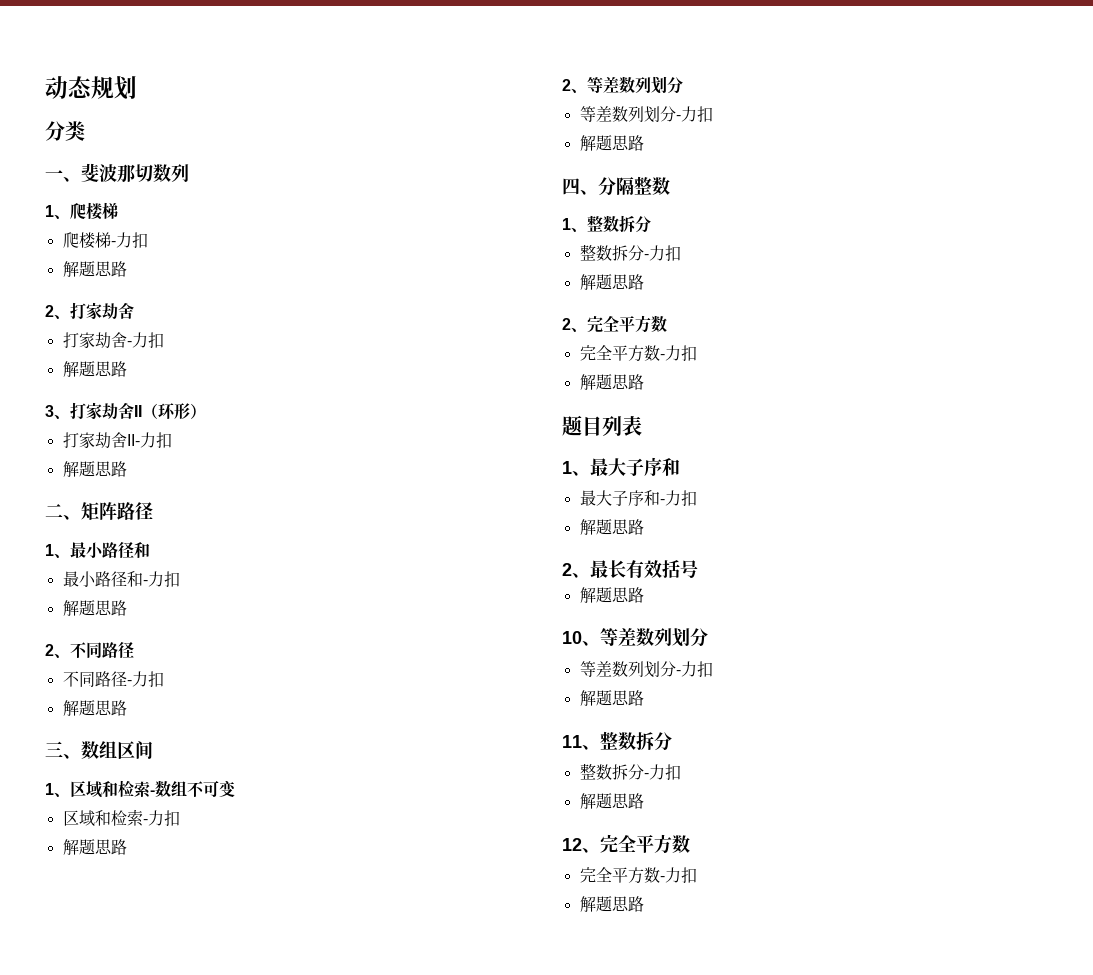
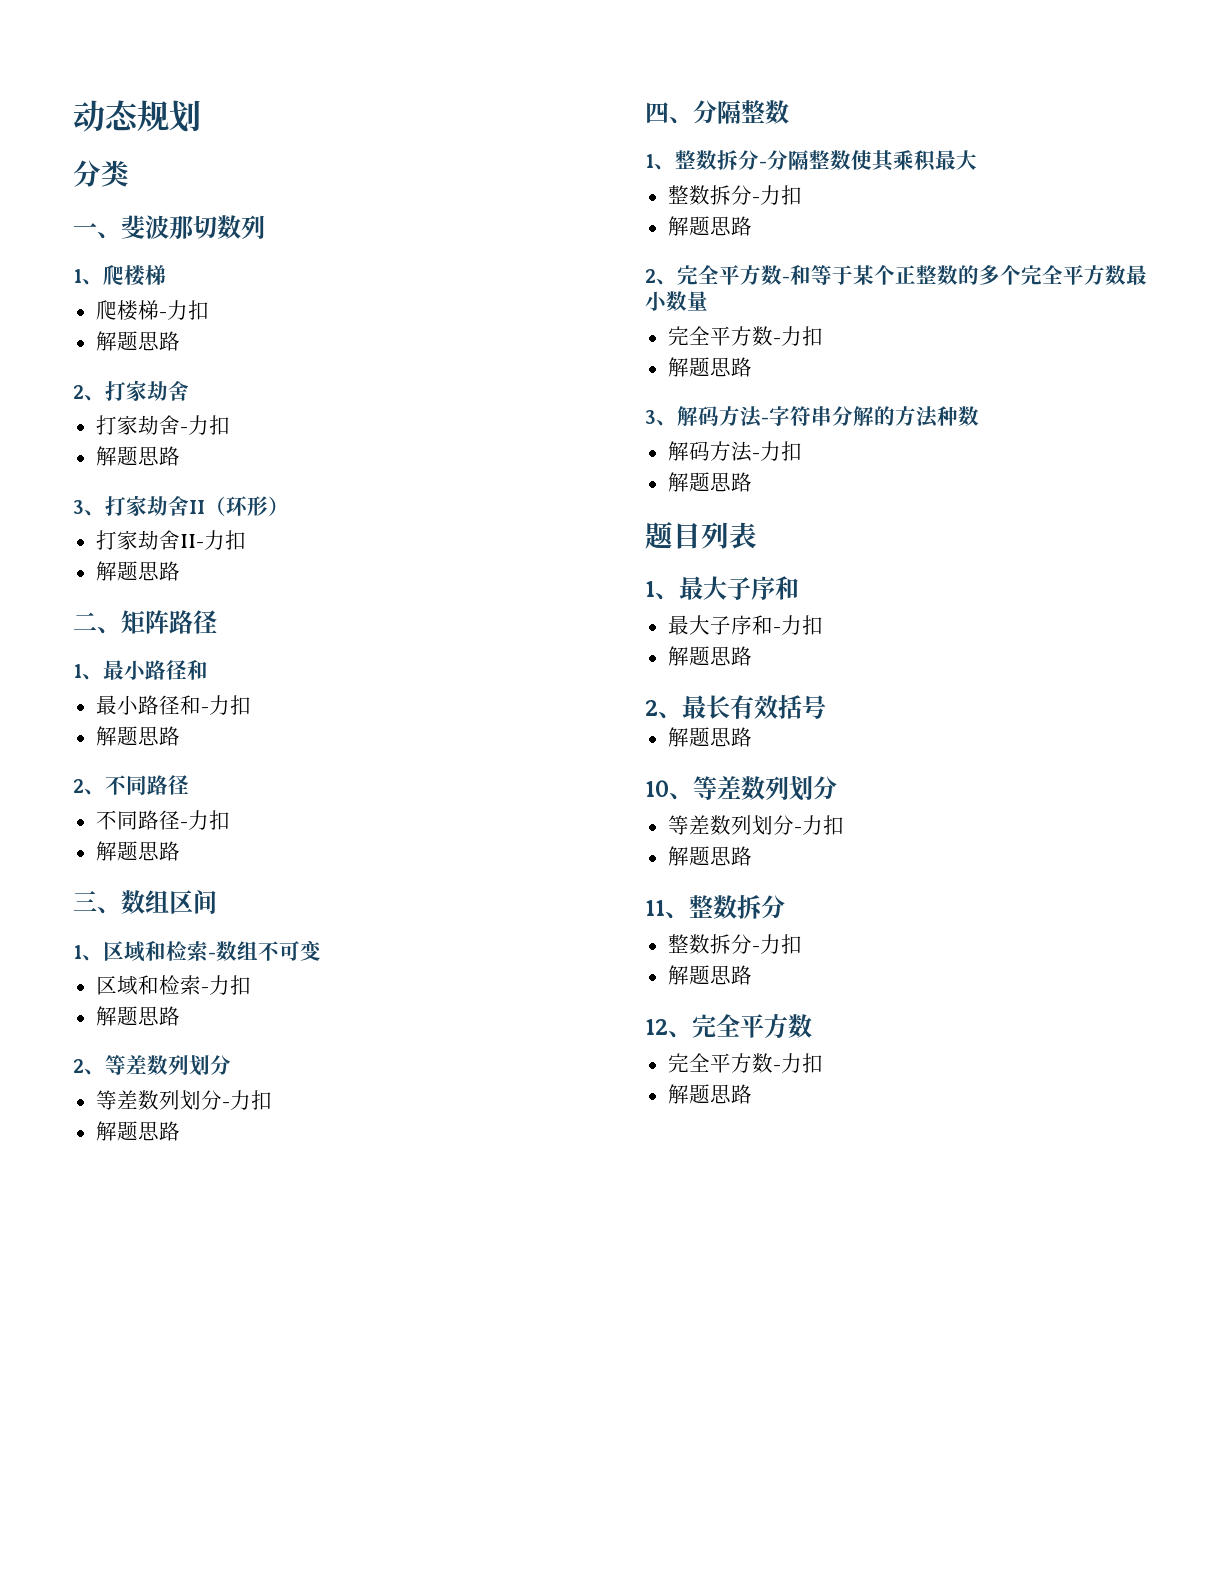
- 1、整数拆分
+ 1、整数拆分-分隔整数使其乘积最大
- 2、完全平方数
+ 2、完全平方数-和等于某个正整数的多个完全平方数最小数量
  完全平方数-力扣
+ 解题思路
+ 3、解码方法-字符串分解的方法种数
+ 解码方法-力扣

